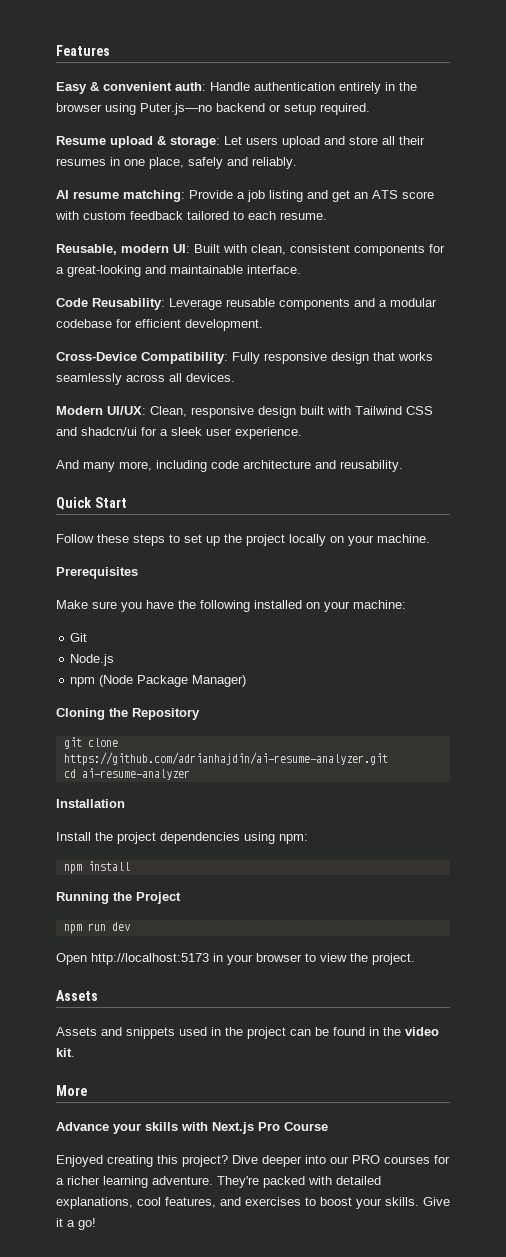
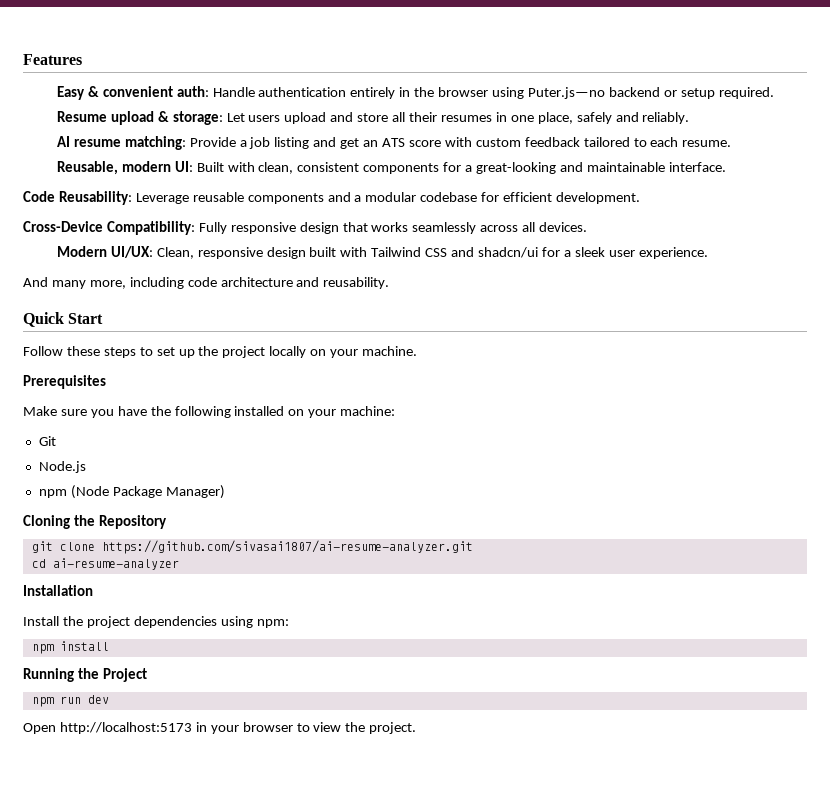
- git clone https://github.com/adrianhajdin/ai-resume-analyzer.git
+ git clone https://github.com/sivasai1807/ai-resume-analyzer.git
  Open http://localhost:5173 in your browser to view the project.
- Assets
- Assets and snippets used in the project can be found in the video kit.
- More
- Advance your skills with Next.js Pro Course
- Enjoyed creating this project? Dive deeper into our PRO courses for a richer learning adventure. They're packed with detailed explanations, cool features, and exercises to boost your skills. Give it a go!

